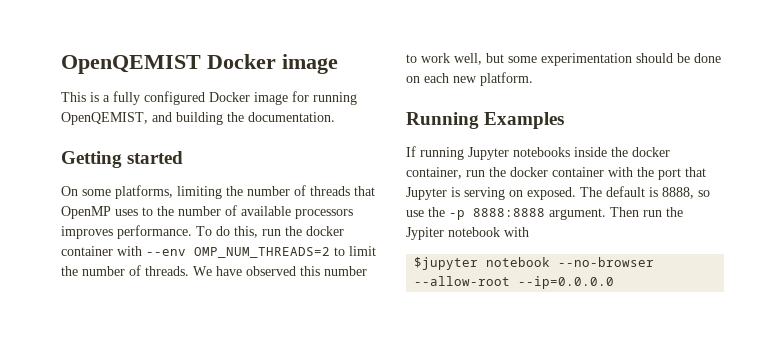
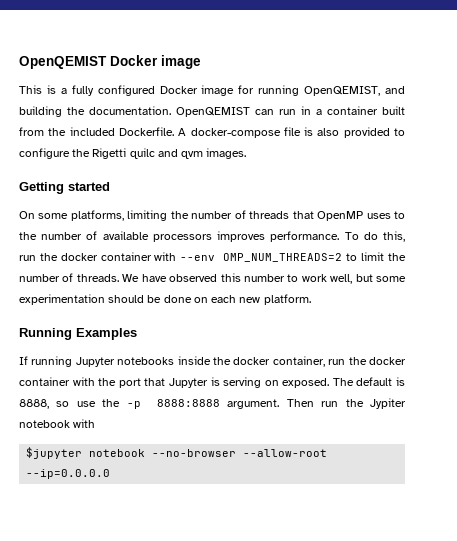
+ OpenQEMIST can run in a container built from the included Dockerfile. A docker-compose file is also provided to configure the Rigetti quilc and qvm images.

